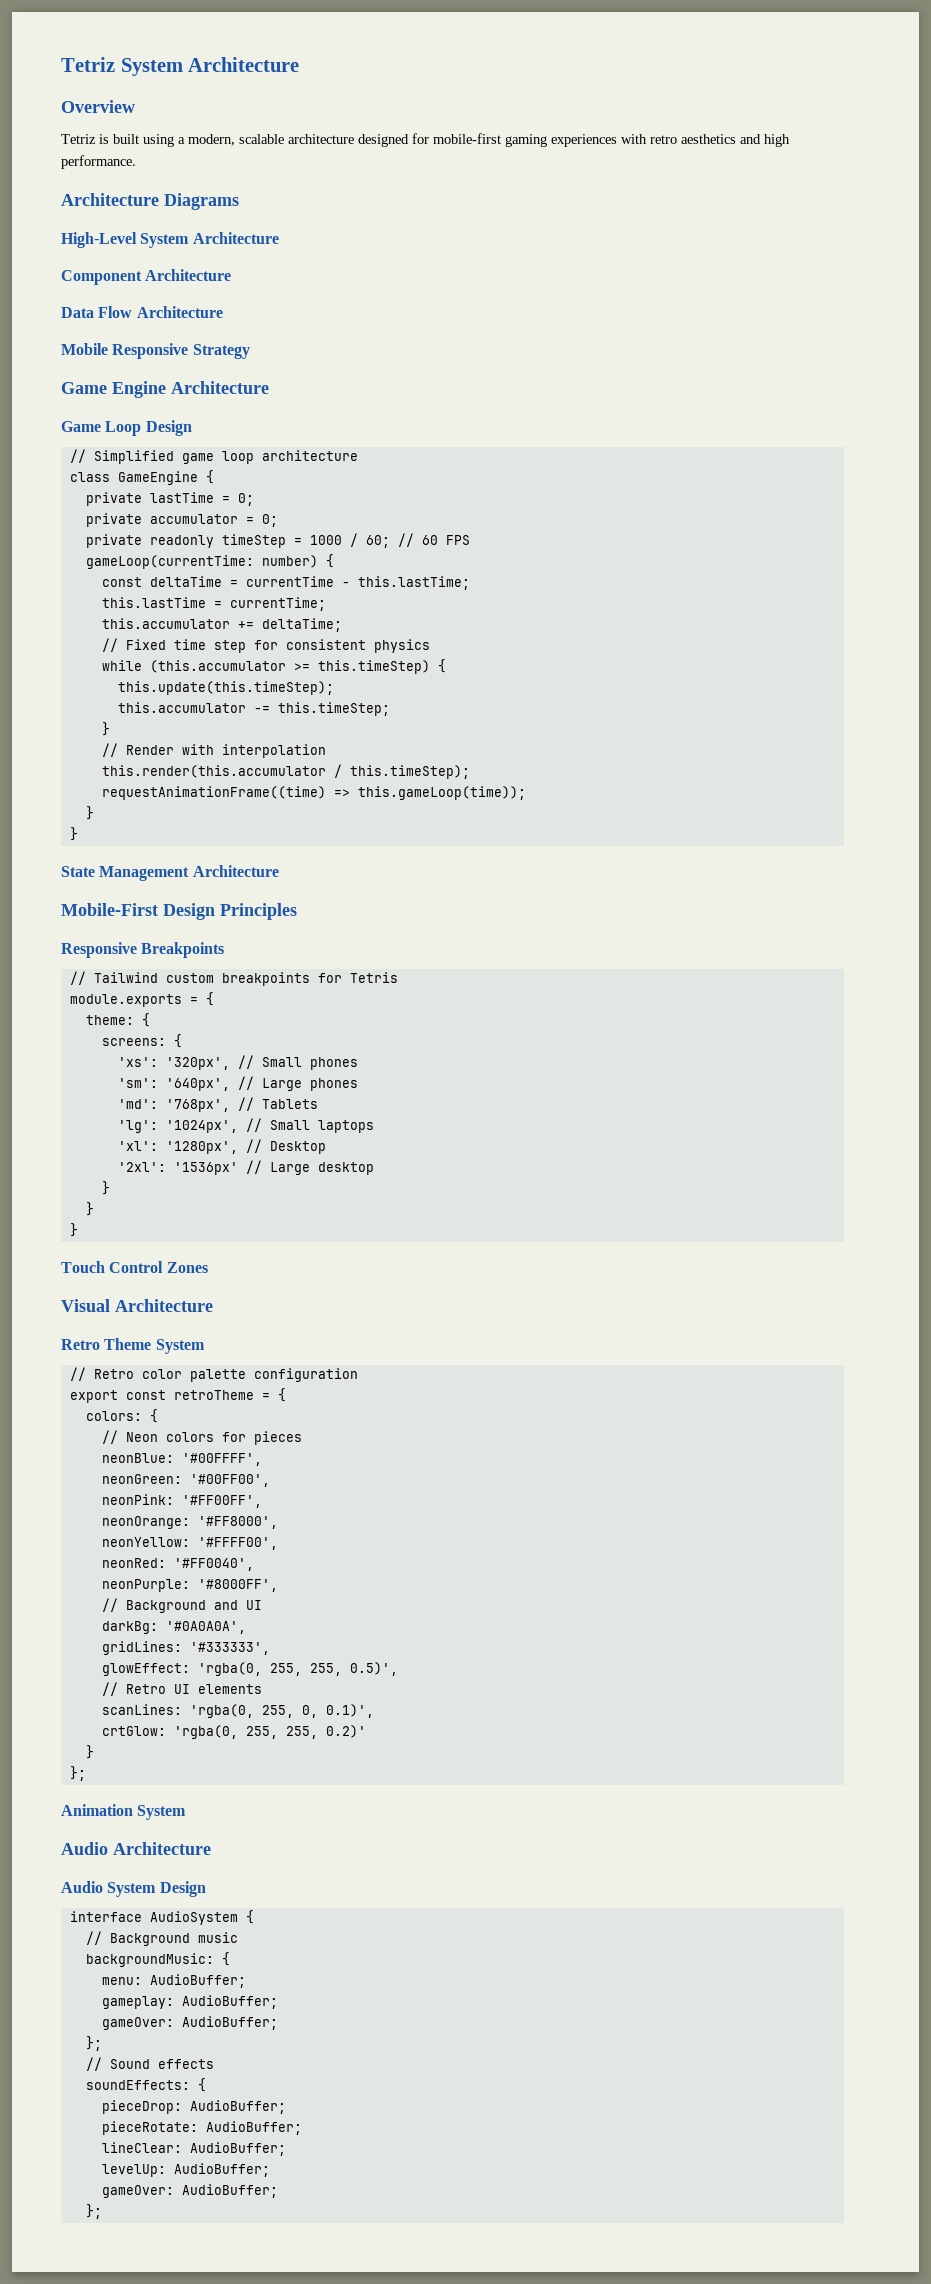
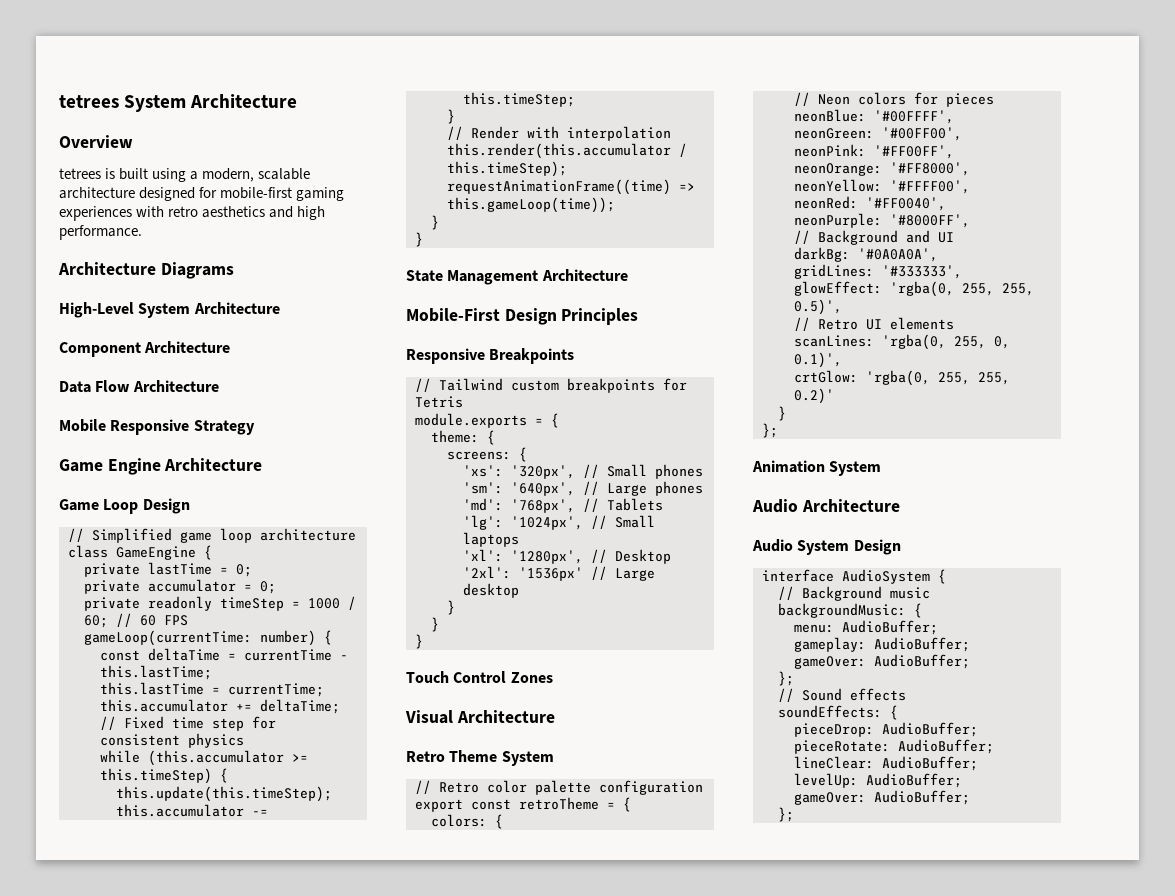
- Tetriz System Architecture
+ tetrees System Architecture
- Tetriz is built using a modern, scalable architecture designed for mobile-first gaming experiences with retro aesthetics and high performance.
+ tetrees is built using a modern, scalable architecture designed for mobile-first gaming experiences with retro aesthetics and high performance.

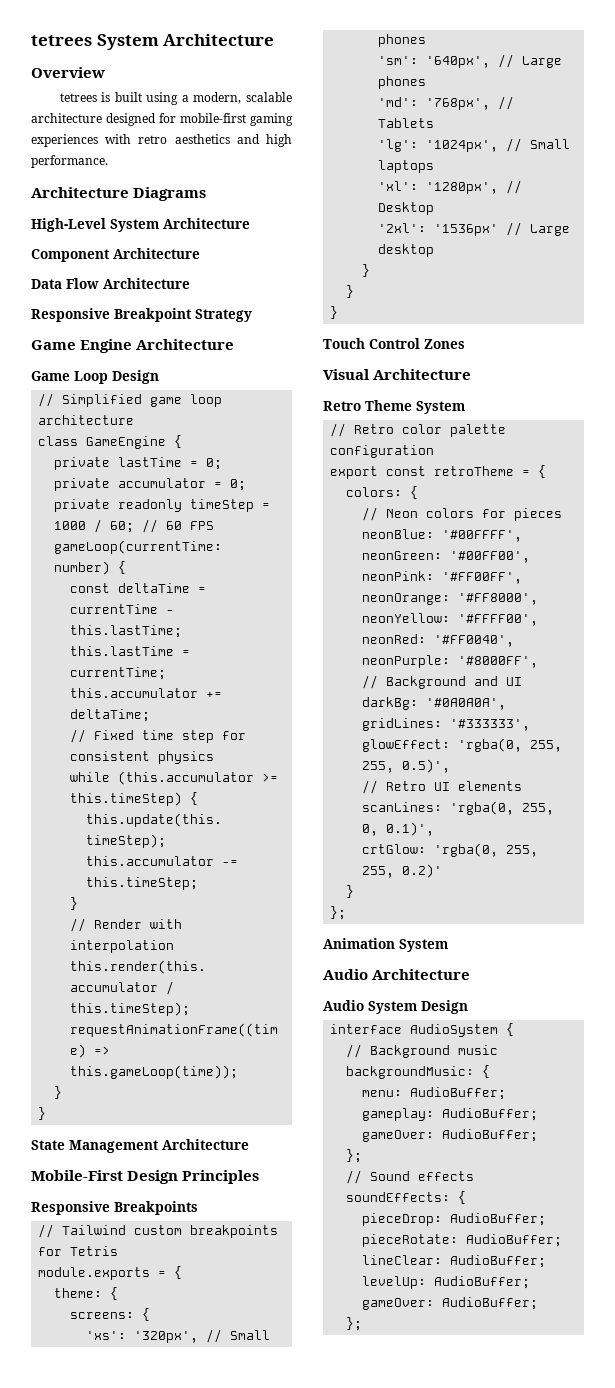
- Mobile Responsive Strategy
+ Responsive Breakpoint Strategy

